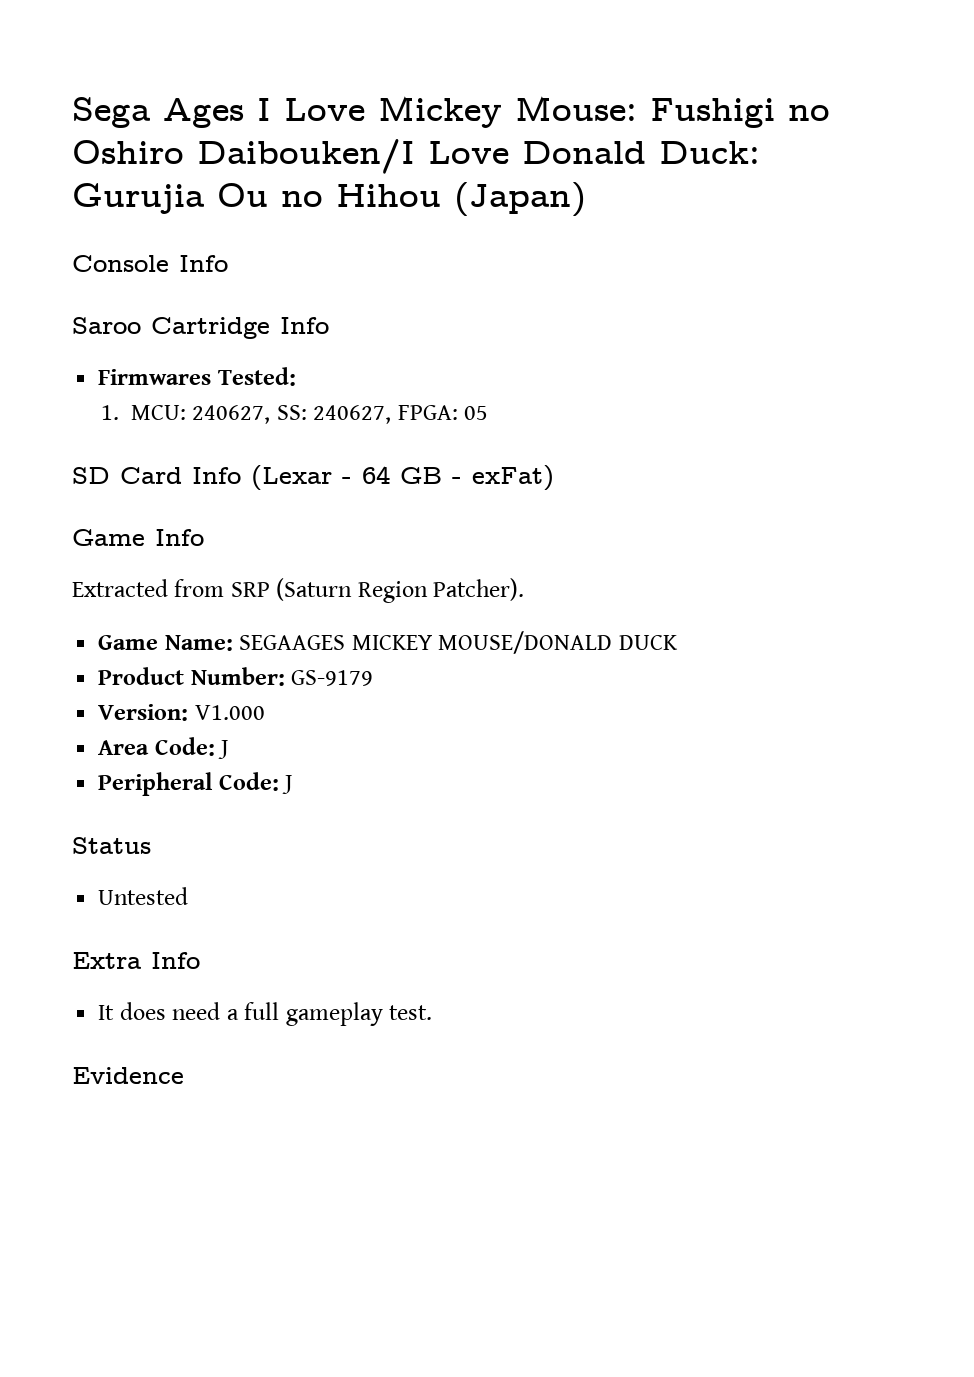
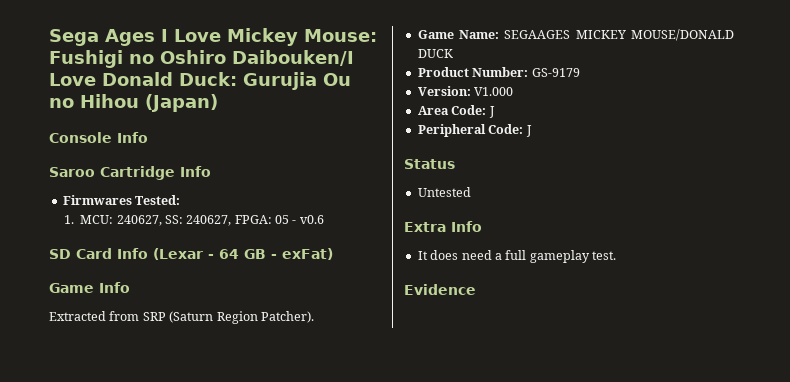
- 1. MCU: 240627, SS: 240627, FPGA: 05
+ 1. MCU: 240627, SS: 240627, FPGA: 05 - v0.6

